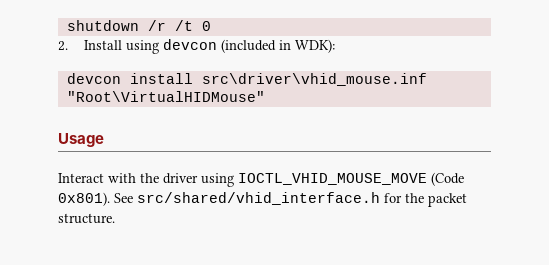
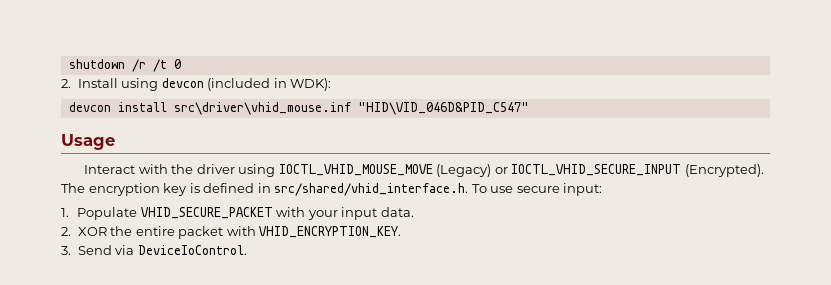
- devcon install src\driver\vhid_mouse.inf "Root\VirtualHIDMouse"
+ devcon install src\driver\vhid_mouse.inf "HID\VID_046D&PID_C547"
- Interact with the driver using IOCTL_VHID_MOUSE_MOVE (Code 0x801). See src/shared/vhid_interface.h for the packet structure.
+ Interact with the driver using IOCTL_VHID_MOUSE_MOVE (Legacy) or IOCTL_VHID_SECURE_INPUT (Encrypted). The encryption key is defined in src/shared/vhid_interface.h. To use secure input:
+ 1. Populate VHID_SECURE_PACKET with your input data.
+ 2. XOR the entire packet with VHID_ENCRYPTION_KEY.
+ 3. Send via DeviceIoControl.

